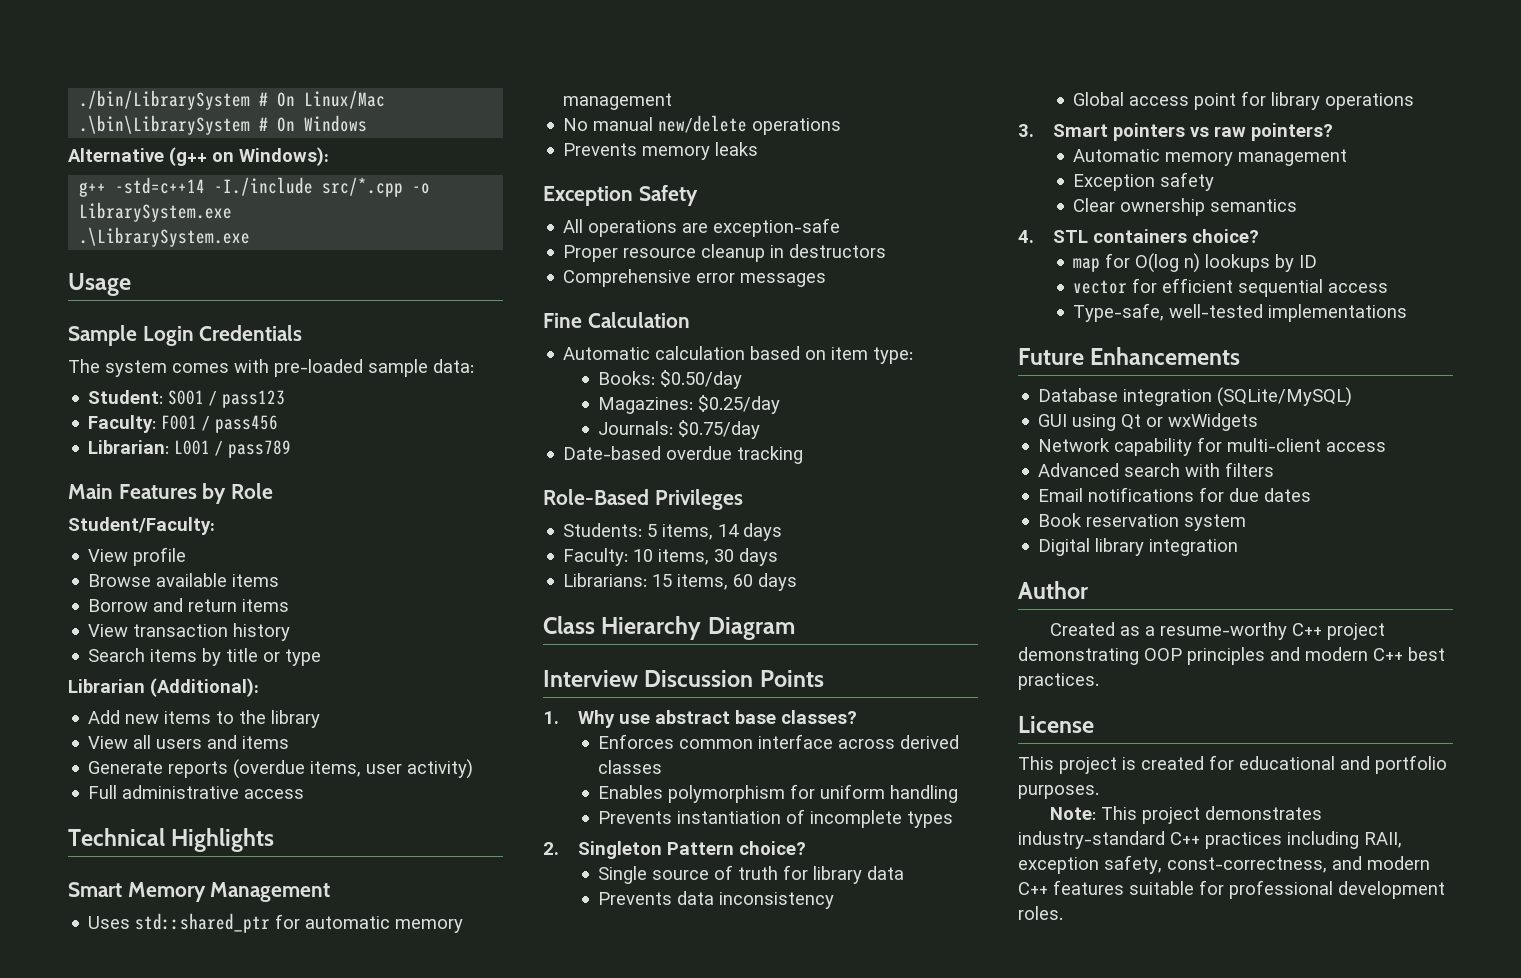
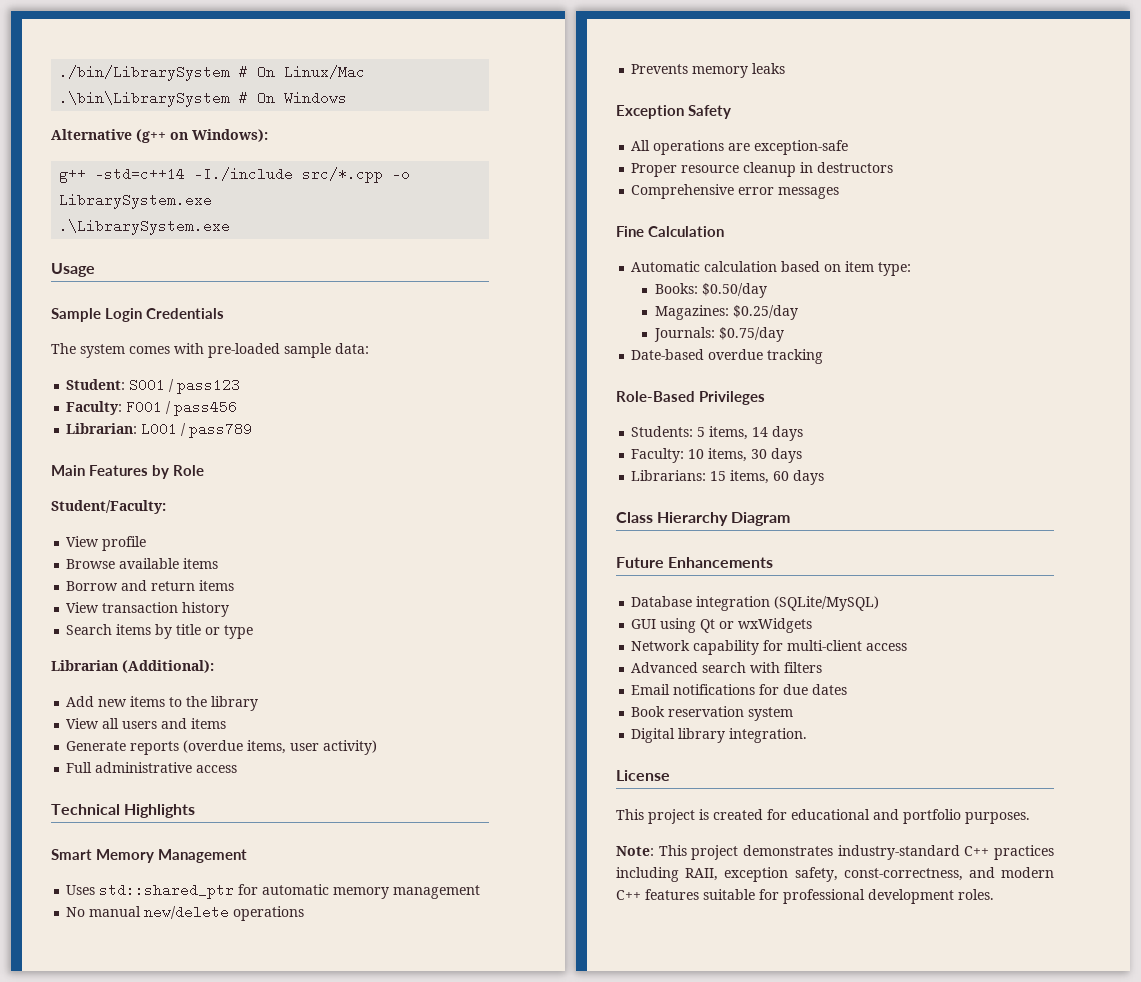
- Interview Discussion Points
- 1. Why use abstract base classes?
- Enforces common interface across derived classes
- Enables polymorphism for uniform handling
- Prevents instantiation of incomplete types
- 2. Singleton Pattern choice?
- Single source of truth for library data
- Prevents data inconsistency
- Global access point for library operations
- 3. Smart pointers vs raw pointers?
- Automatic memory management
- Exception safety
- Clear ownership semantics
- 4. STL containers choice?
- map for O(log n) lookups by ID
- vector for efficient sequential access
- Type-safe, well-tested implementations
- Digital library integration
- Author
- Created as a resume-worthy C++ project demonstrating OOP principles and modern C++ best practices.
+ Digital library integration.

